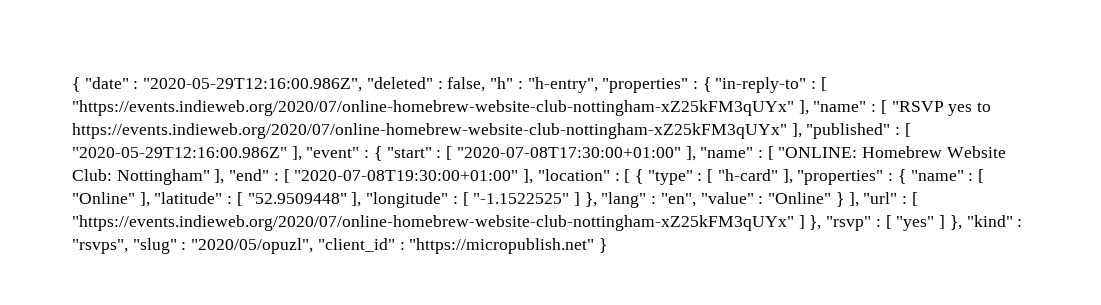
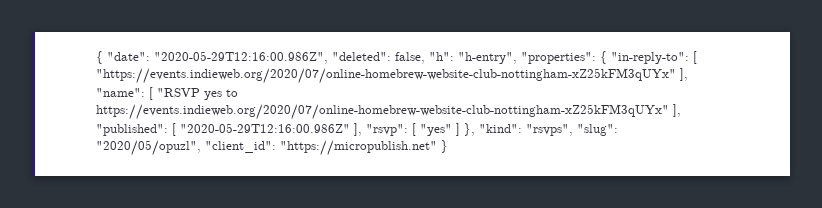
- { "date" : "2020-05-29T12:16:00.986Z", "deleted" : false, "h" : "h-entry", "properties" : { "in-reply-to" : [ "https://events.indieweb.org/2020/07/online-homebrew-website-club-nottingham-xZ25kFM3qUYx" ], "name" : [ "RSVP yes to https://events.indieweb.org/2020/07/online-homebrew-website-club-nottingham-xZ25kFM3qUYx" ], "published" : [ "2020-05-29T12:16:00.986Z" ], "event" : { "start" : [ "2020-07-08T17:30:00+01:00" ], "name" : [ "ONLINE: Homebrew Website Club: Nottingham" ], "end" : [ "2020-07-08T19:30:00+01:00" ], "location" : [ { "type" : [ "h-card" ], "properties" : { "name" : [ "Online" ], "latitude" : [ "52.9509448" ], "longitude" : [ "-1.1522525" ] }, "lang" : "en", "value" : "Online" } ], "url" : [ "https://events.indieweb.org/2020/07/online-homebrew-website-club-nottingham-xZ25kFM3qUYx" ] }, "rsvp" : [ "yes" ] }, "kind" : "rsvps", "slug" : "2020/05/opuzl", "client_id" : "https://micropublish.net" }
+ { "date": "2020-05-29T12:16:00.986Z", "deleted": false, "h": "h-entry", "properties": { "in-reply-to": [ "https://events.indieweb.org/2020/07/online-homebrew-website-club-nottingham-xZ25kFM3qUYx" ], "name": [ "RSVP yes to https://events.indieweb.org/2020/07/online-homebrew-website-club-nottingham-xZ25kFM3qUYx" ], "published": [ "2020-05-29T12:16:00.986Z" ], "rsvp": [ "yes" ] }, "kind": "rsvps", "slug": "2020/05/opuzl", "client_id": "https://micropublish.net" }

